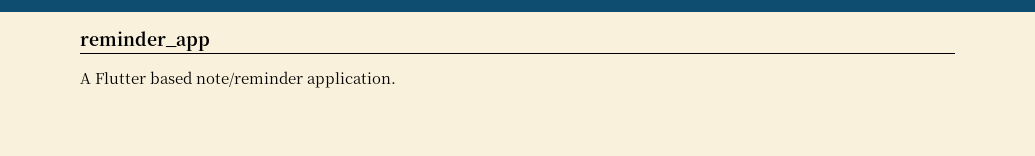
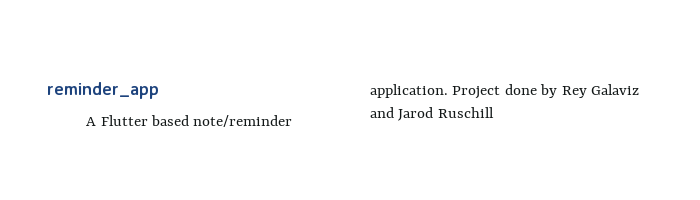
+ Project done by Rey Galaviz and Jarod Ruschill

